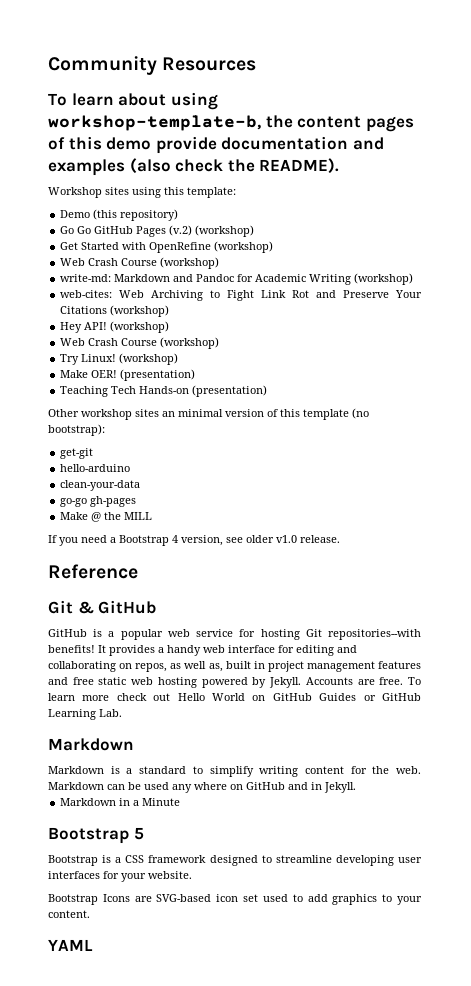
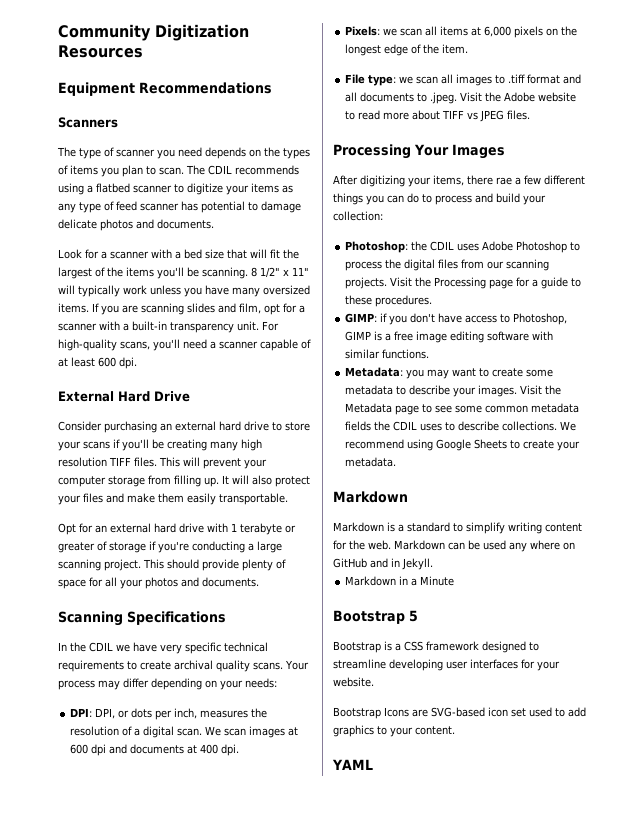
- Community Resources
+ Community Digitization Resources
- To learn about using workshop-template-b, the content pages of this demo provide documentation and examples (also check the README).
- Workshop sites using this template:
- Demo (this repository)
- Go Go GitHub Pages (v.2) (workshop)
- Get Started with OpenRefine (workshop)
- Web Crash Course (workshop)
- write-md: Markdown and Pandoc for Academic Writing (workshop)
- web-cites: Web Archiving to Fight Link Rot and Preserve Your Citations (workshop)
- Hey API! (workshop)
- Web Crash Course (workshop)
- Try Linux! (workshop)
- Make OER! (presentation)
- Teaching Tech Hands-on (presentation)
- Other workshop sites an minimal version of this template (no bootstrap):
- get-git
- hello-arduino
- clean-your-data
- go-go gh-pages
- Make @ the MILL
- If you need a Bootstrap 4 version, see older v1.0 release.
- Reference
- Git & GitHub
- GitHub is a popular web service for hosting Git repositories--with benefits! It provides a handy web interface for editing and collaborating on repos, as well as, built in project management features and free static web hosting powered by Jekyll. Accounts are free. To learn more check out Hello World on GitHub Guides or GitHub Learning Lab.
+ Equipment Recommendations
+ Scanners
+ The type of scanner you need depends on the types of items you plan to scan. The CDIL recommends using a flatbed scanner to digitize your items as any type of feed scanner has potential to damage delicate photos and documents.
+ Look for a scanner with a bed size that will fit the largest of the items you'll be scanning. 8 1/2" x 11" will typically work unless you have many oversized items. If you are scanning slides and film, opt for a scanner with a built-in transparency unit. For high-quality scans, you'll need a scanner capable of at least 600 dpi.
+ External Hard Drive
+ Consider purchasing an external hard drive to store your scans if you'll be creating many high resolution TIFF files. This will prevent your computer storage from filling up. It will also protect your files and make them easily transportable.
+ Opt for an external hard drive with 1 terabyte or greater of storage if you're conducting a large scanning project. This should provide plenty of space for all your photos and documents.
+ Scanning Specifications
+ In the CDIL we have very specific technical requirements to create archival quality scans. Your process may differ depending on your needs:
+ DPI: DPI, or dots per inch, measures the resolution of a digital scan. We scan images at 600 dpi and documents at 400 dpi.
+ Pixels: we scan all items at 6,000 pixels on the longest edge of the item.
+ File type: we scan all images to .tiff format and all documents to .jpeg. Visit the Adobe website to read more about TIFF vs JPEG files.
+ Processing Your Images
+ After digitizing your items, there rae a few different things you can do to process and build your collection:
+ Photoshop: the CDIL uses Adobe Photoshop to process the digital files from our scanning projects. Visit the Processing page for a guide to these procedures.
+ GIMP: if you don't have access to Photoshop, GIMP is a free image editing software with similar functions.
+ Metadata: you may want to create some metadata to describe your images. Visit the Metadata page to see some common metadata fields the CDIL uses to describe collections. We recommend using Google Sheets to create your metadata.

